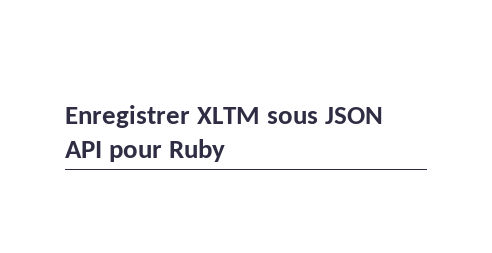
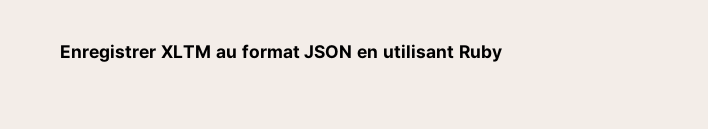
- Enregistrer XLTM sous JSON API pour Ruby
+ Enregistrer XLTM au format JSON en utilisant Ruby

